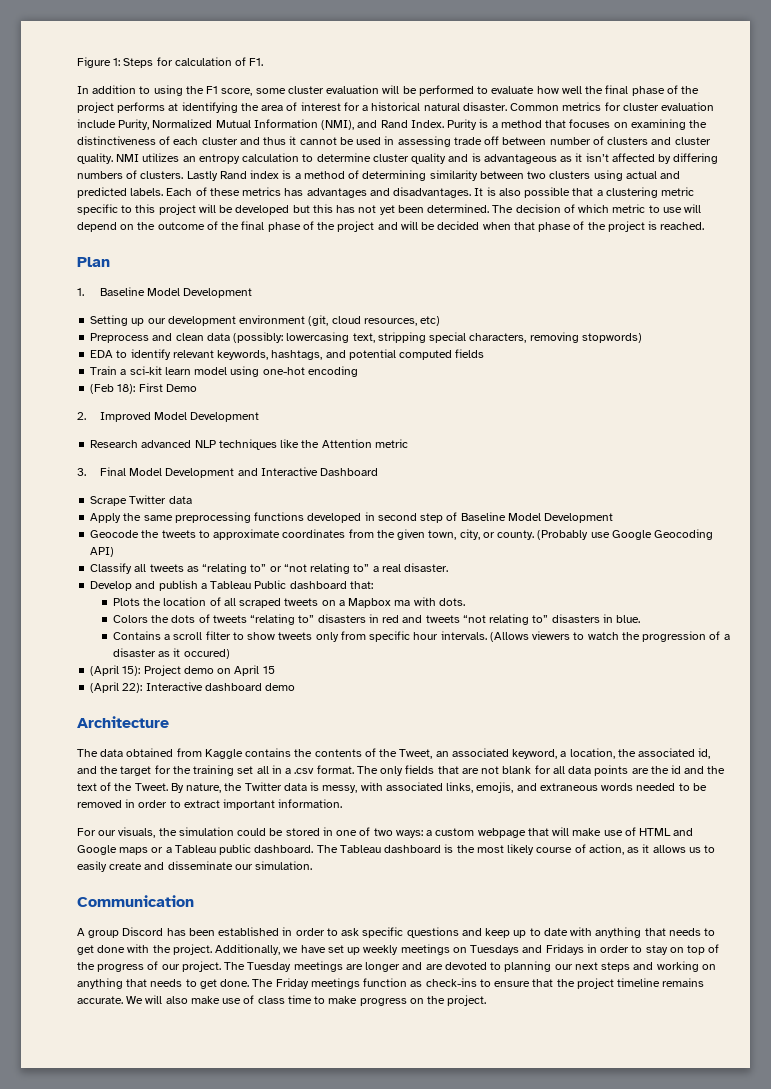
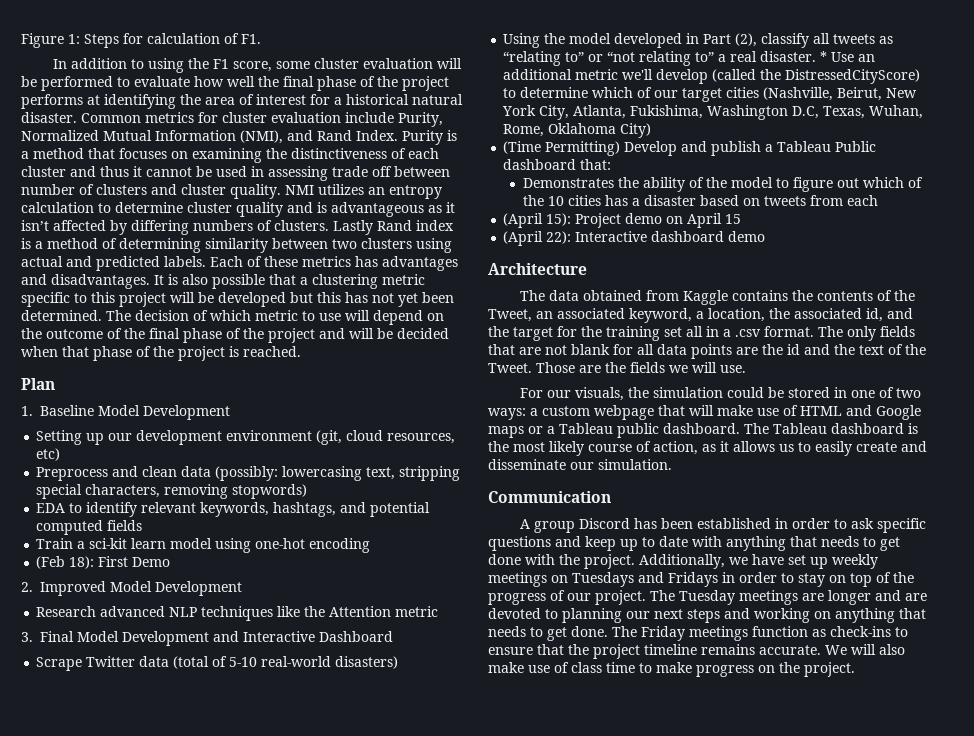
- Scrape Twitter data
- Apply the same preprocessing functions developed in second step of Baseline Model Development
- Geocode the tweets to approximate coordinates from the given town, city, or county. (Probably use Google Geocoding API)
- Classify all tweets as “relating to” or “not relating to” a real disaster.
- Develop and publish a Tableau Public dashboard that:
+ Scrape Twitter data (total of 5-10 real-world disasters)
+ Using the model developed in Part (2), classify all tweets as “relating to” or “not relating to” a real disaster. * Use an additional metric we'll develop (called the DistressedCityScore) to determine which of our target cities (Nashville, Beirut, New York City, Atlanta, Fukishima, Washington D.C, Texas, Wuhan, Rome, Oklahoma City)
+ (Time Permitting) Develop and publish a Tableau Public dashboard that:
- Plots the location of all scraped tweets on a Mapbox ma with dots.
- Colors the dots of tweets “relating to” disasters in red and tweets “not relating to” disasters in blue.
- Contains a scroll filter to show tweets only from specific hour intervals. (Allows viewers to watch the progression of a disaster as it occured)
+ Demonstrates the ability of the model to figure out which of the 10 cities has a disaster based on tweets from each
- By nature, the Twitter data is messy, with associated links, emojis, and extraneous words needed to be removed in order to extract important information.
+ Those are the fields we will use.

